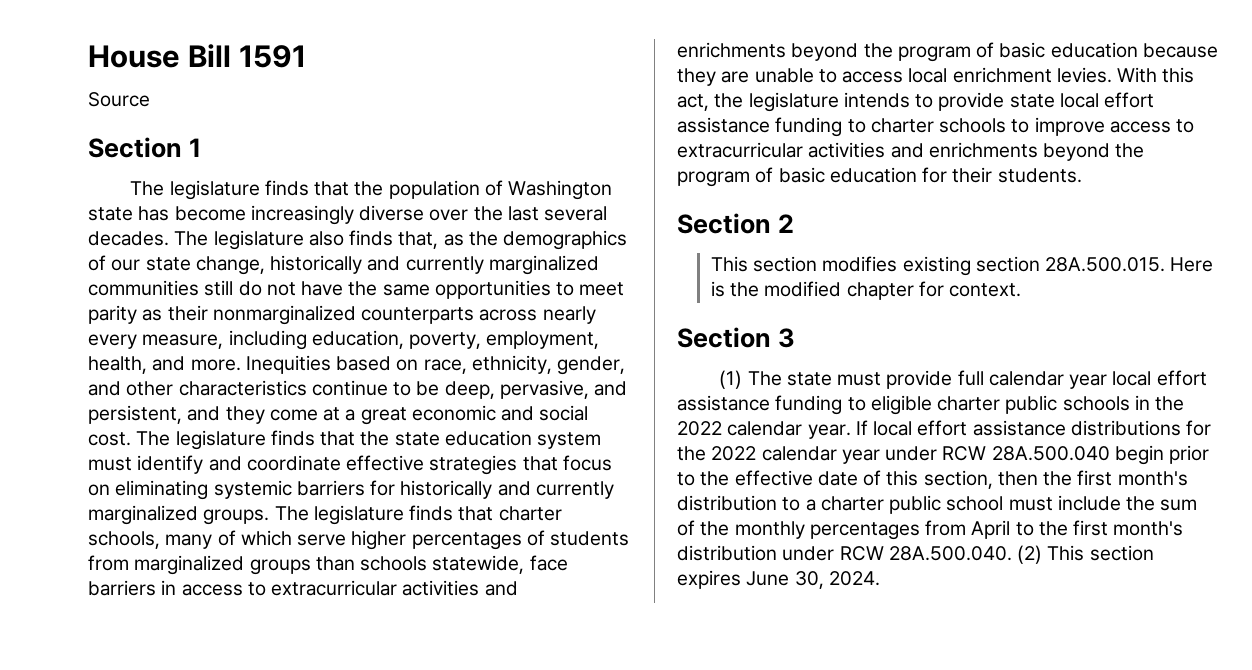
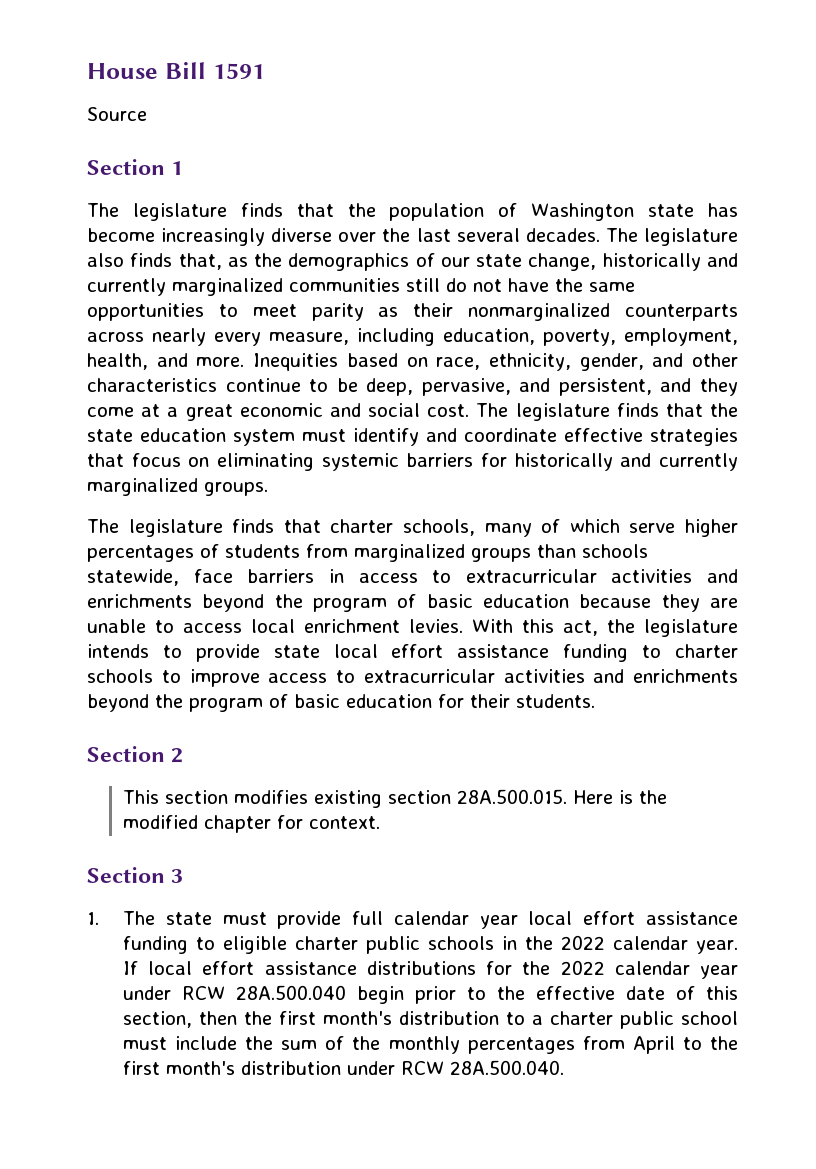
- The legislature finds that the state education system must identify and coordinate effective strategies that focus on eliminating systemic barriers for historically and currently marginalized groups. The legislature finds that charter schools, many of which serve higher percentages of students from marginalized groups than schools statewide, face barriers in access to extracurricular activities and enrichments beyond the program of basic education because they are unable to access local enrichment levies.
+ The legislature finds that the state education system must identify and coordinate effective strategies that focus on eliminating systemic barriers for historically and currently marginalized groups.
+ The legislature finds that charter schools, many of which serve higher percentages of students from marginalized groups than schools statewide, face barriers in access to extracurricular activities and enrichments beyond the program of basic education because they are unable to access local enrichment levies.
- (1) The state must provide full calendar year local effort assistance funding to eligible charter public schools in the 2022 calendar year.
+ 1. The state must provide full calendar year local effort assistance funding to eligible charter public schools in the 2022 calendar year.
- If local effort assistance distributions for the 2022 calendar year under RCW 28A.500.040 begin prior to the effective date of this section, then the first month's distribution to a charter public school must include the sum of the monthly percentages from April to the first month's distribution under RCW 28A.500.040. (2) This section expires June 30, 2024.
+ If local effort assistance distributions for the 2022 calendar year under RCW 28A.500.040 begin prior to the effective date of this section, then the first month's distribution to a charter public school must include the sum of the monthly percentages from April to the first month's distribution under RCW 28A.500.040.

